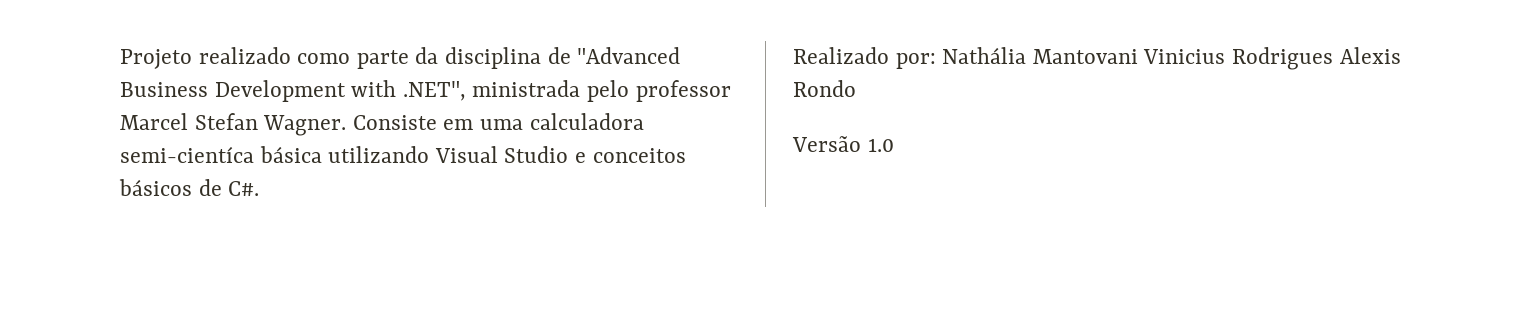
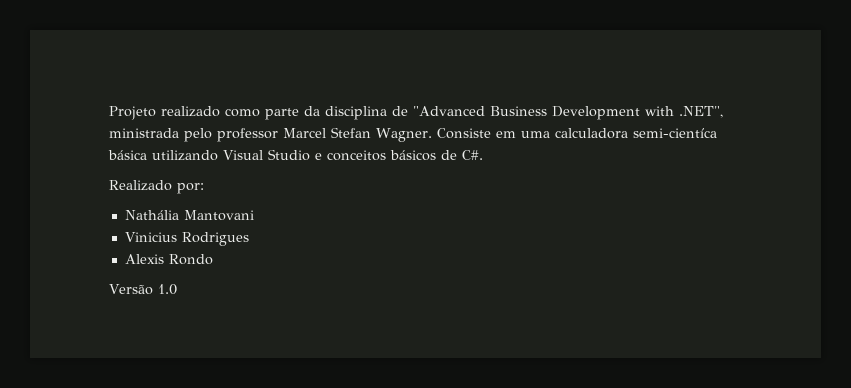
- Realizado por: Nathália Mantovani Vinicius Rodrigues Alexis Rondo
+ Realizado por:
+ Nathália Mantovani
+ Vinicius Rodrigues
+ Alexis Rondo

